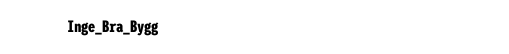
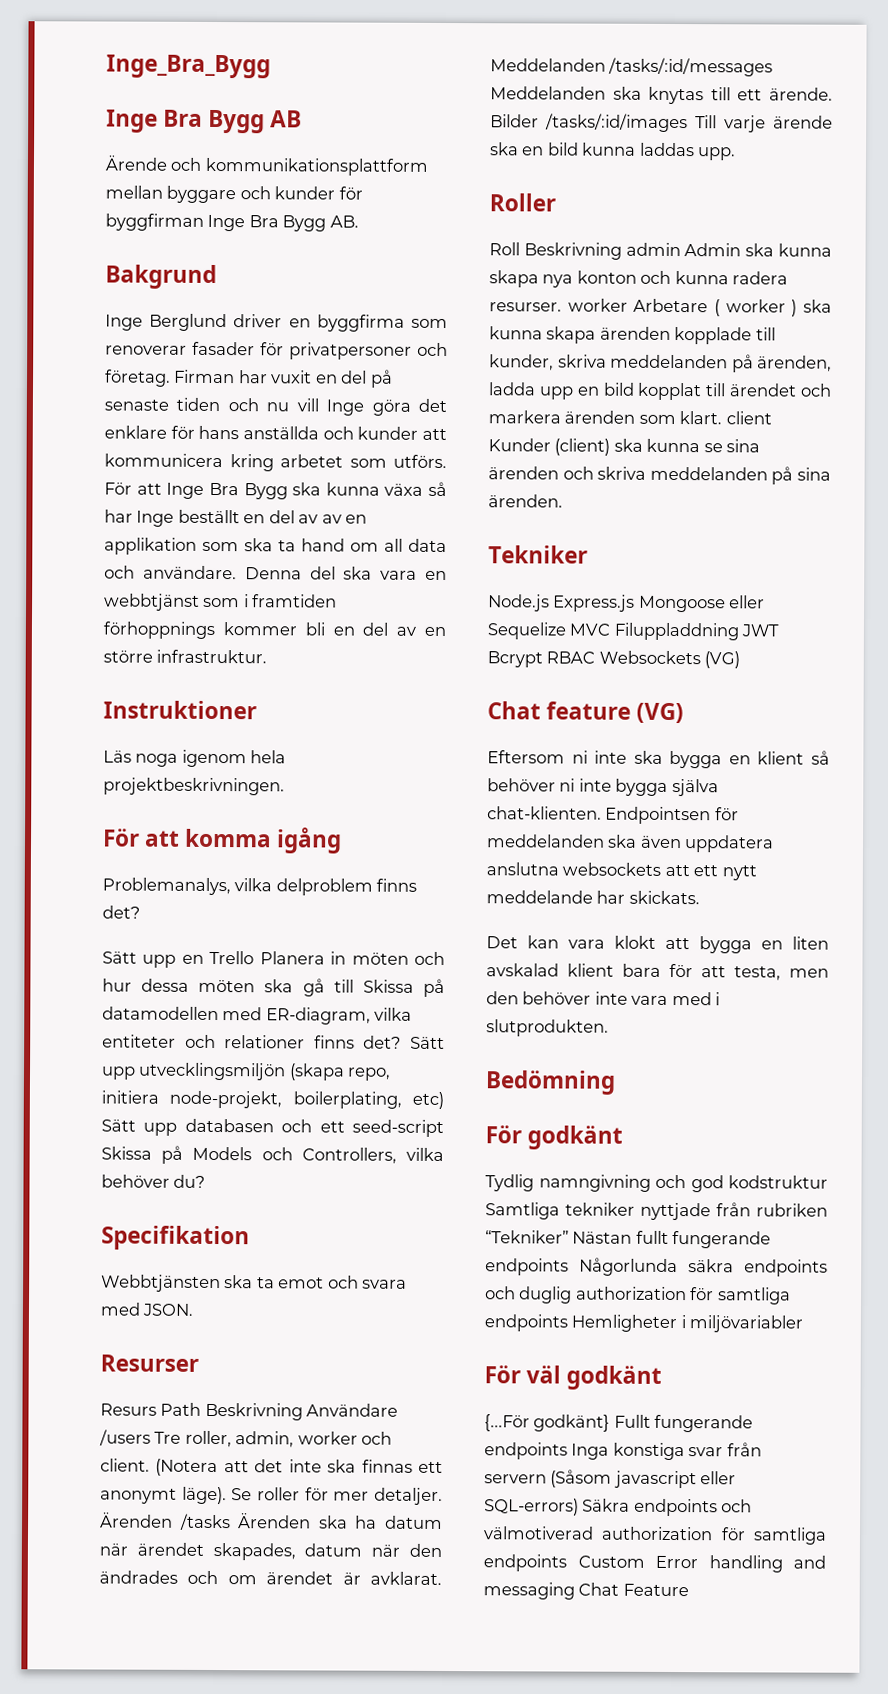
+ Inge Bra Bygg AB
+ Ärende och kommunikationsplattform mellan byggare och kunder för byggfirman Inge Bra Bygg AB.
+ Bakgrund
+ Inge Berglund driver en byggfirma som renoverar fasader för privatpersoner och företag. Firman har vuxit en del på senaste tiden och nu vill Inge göra det enklare för hans anställda och kunder att kommunicera kring arbetet som utförs. För att Inge Bra Bygg ska kunna växa så har Inge beställt en del av av en applikation som ska ta hand om all data och användare. Denna del ska vara en webbtjänst som i framtiden förhoppnings kommer bli en del av en större infrastruktur.
+ Instruktioner
+ Läs noga igenom hela projektbeskrivningen.
+ För att komma igång
+ Problemanalys, vilka delproblem finns det?
+ Sätt upp en Trello Planera in möten och hur dessa möten ska gå till Skissa på datamodellen med ER-diagram, vilka entiteter och relationer finns det? Sätt upp utvecklingsmiljön (skapa repo, initiera node-projekt, boilerplating, etc) Sätt upp databasen och ett seed-script Skissa på Models och Controllers, vilka behöver du?
+ Specifikation
+ Webbtjänsten ska ta emot och svara med JSON.
+ Resurser
+ Resurs Path Beskrivning Användare /users Tre roller, admin, worker och client. (Notera att det inte ska finnas ett anonymt läge). Se roller för mer detaljer. Ärenden /tasks Ärenden ska ha datum när ärendet skapades, datum när den ändrades och om ärendet är avklarat. Meddelanden /tasks/:id/messages Meddelanden ska knytas till ett ärende. Bilder /tasks/:id/images Till varje ärende ska en bild kunna laddas upp.
+ Roller
+ Roll Beskrivning admin Admin ska kunna skapa nya konton och kunna radera resurser. worker Arbetare ( worker ) ska kunna skapa ärenden kopplade till kunder, skriva meddelanden på ärenden, ladda upp en bild kopplat till ärendet och markera ärenden som klart. client Kunder (client) ska kunna se sina ärenden och skriva meddelanden på sina ärenden.
+ Tekniker
+ Node.js Express.js Mongoose eller Sequelize MVC Filuppladdning JWT Bcrypt RBAC Websockets (VG)
+ Chat feature (VG)
+ Eftersom ni inte ska bygga en klient så behöver ni inte bygga själva chat-klienten. Endpointsen för meddelanden ska även uppdatera anslutna websockets att ett nytt meddelande har skickats.
+ Det kan vara klokt att bygga en liten avskalad klient bara för att testa, men den behöver inte vara med i slutprodukten.
+ Bedömning
+ För godkänt
+ Tydlig namngivning och god kodstruktur Samtliga tekniker nyttjade från rubriken “Tekniker” Nästan fullt fungerande endpoints Någorlunda säkra endpoints och duglig authorization för samtliga endpoints Hemligheter i miljövariabler
+ För väl godkänt
+ {...För godkänt} Fullt fungerande endpoints Inga konstiga svar från servern (Såsom javascript eller SQL-errors) Säkra endpoints och välmotiverad authorization för samtliga endpoints Custom Error handling and messaging Chat Feature

